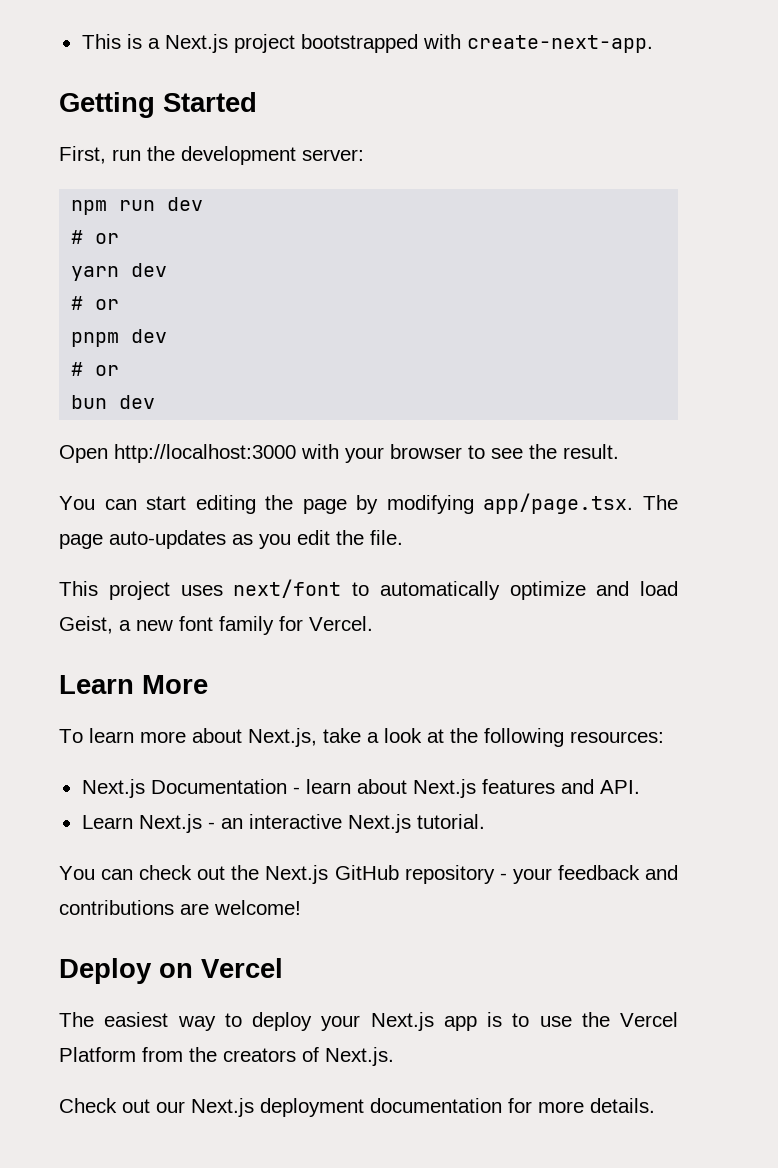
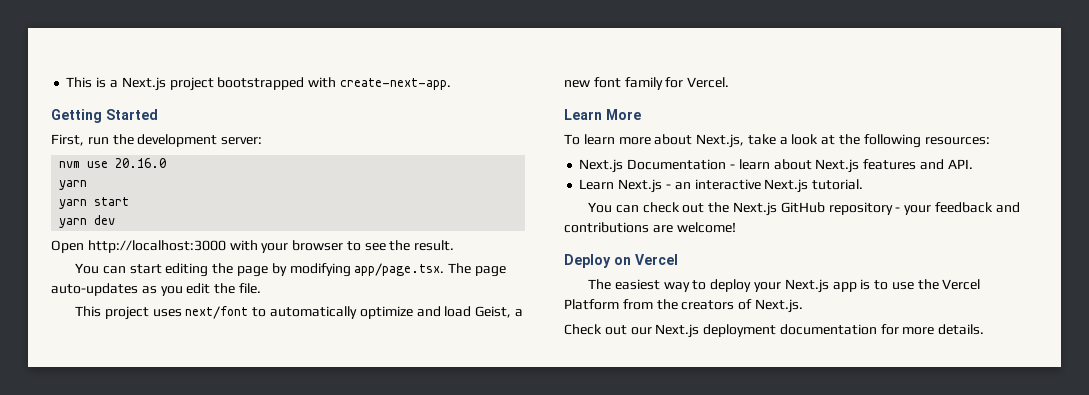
- npm run dev
- # or
+ nvm use 20.16.0
+ yarn
+ yarn start
  yarn dev
- # or
- pnpm dev
- # or
- bun dev

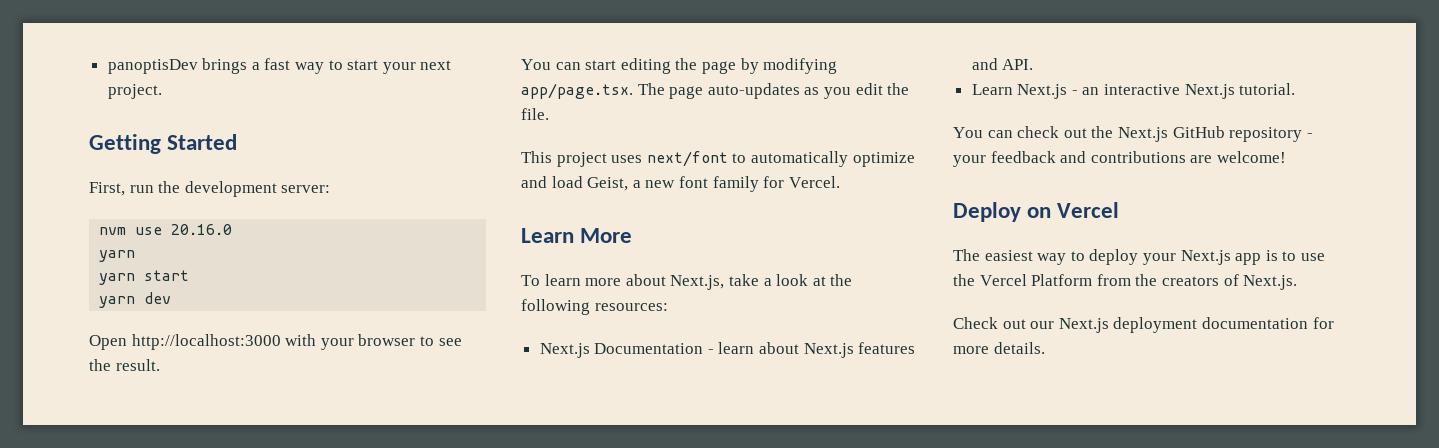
- This is a Next.js project bootstrapped with create-next-app.
+ panoptisDev brings a fast way to start your next project.

